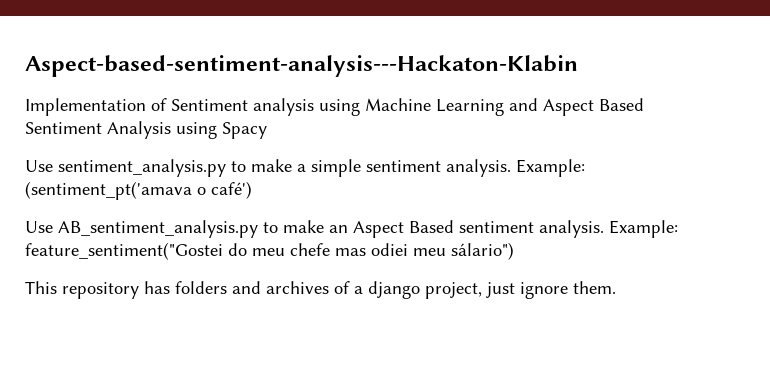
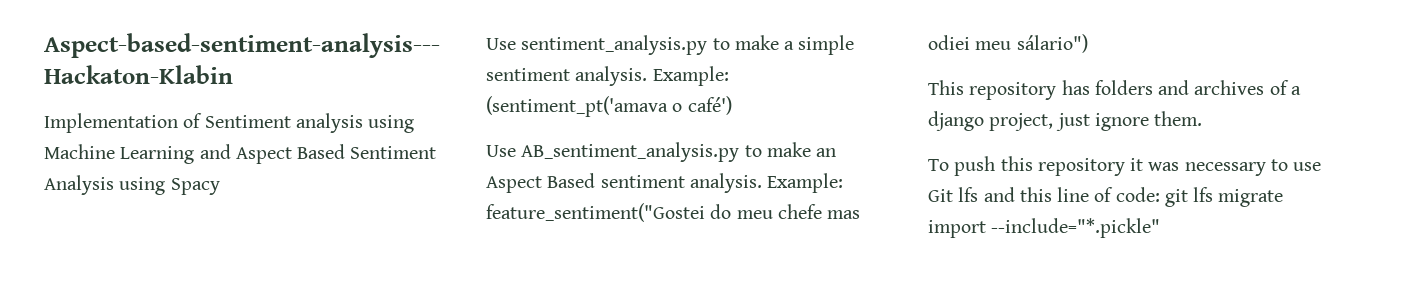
+ To push this repository it was necessary to use Git lfs and this line of code: git lfs migrate import --include="*.pickle"

